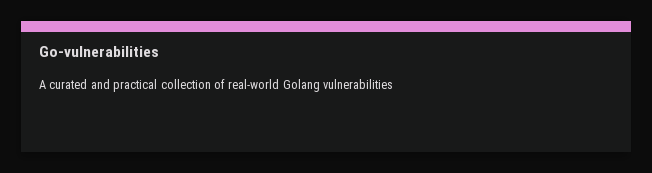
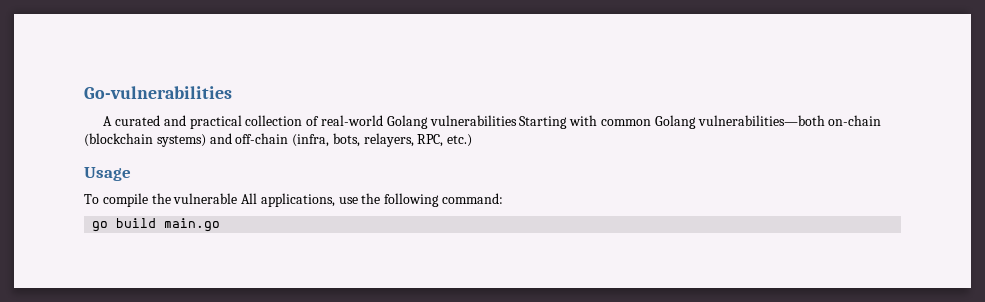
- A curated and practical collection of real-world Golang vulnerabilities
+ A curated and practical collection of real-world Golang vulnerabilities Starting with common Golang vulnerabilities—both on-chain (blockchain systems) and off-chain (infra, bots, relayers, RPC, etc.)
+ Usage
+ To compile the vulnerable All applications, use the following command:
+ go build main.go

